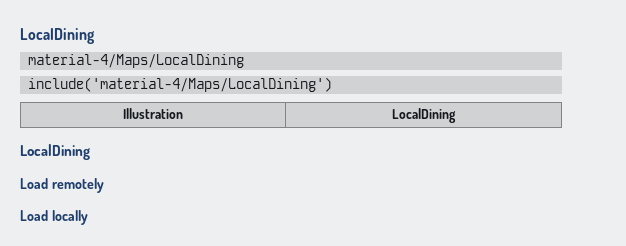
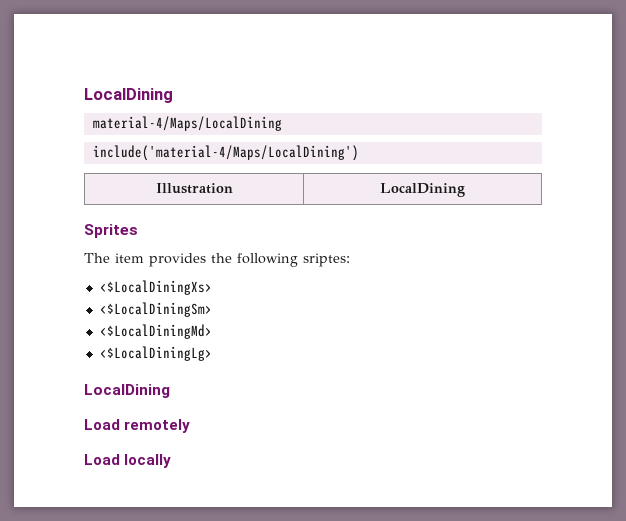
+ Sprites
+ The item provides the following sriptes:
+ <$LocalDiningXs>
+ <$LocalDiningSm>
+ <$LocalDiningMd>
+ <$LocalDiningLg>

